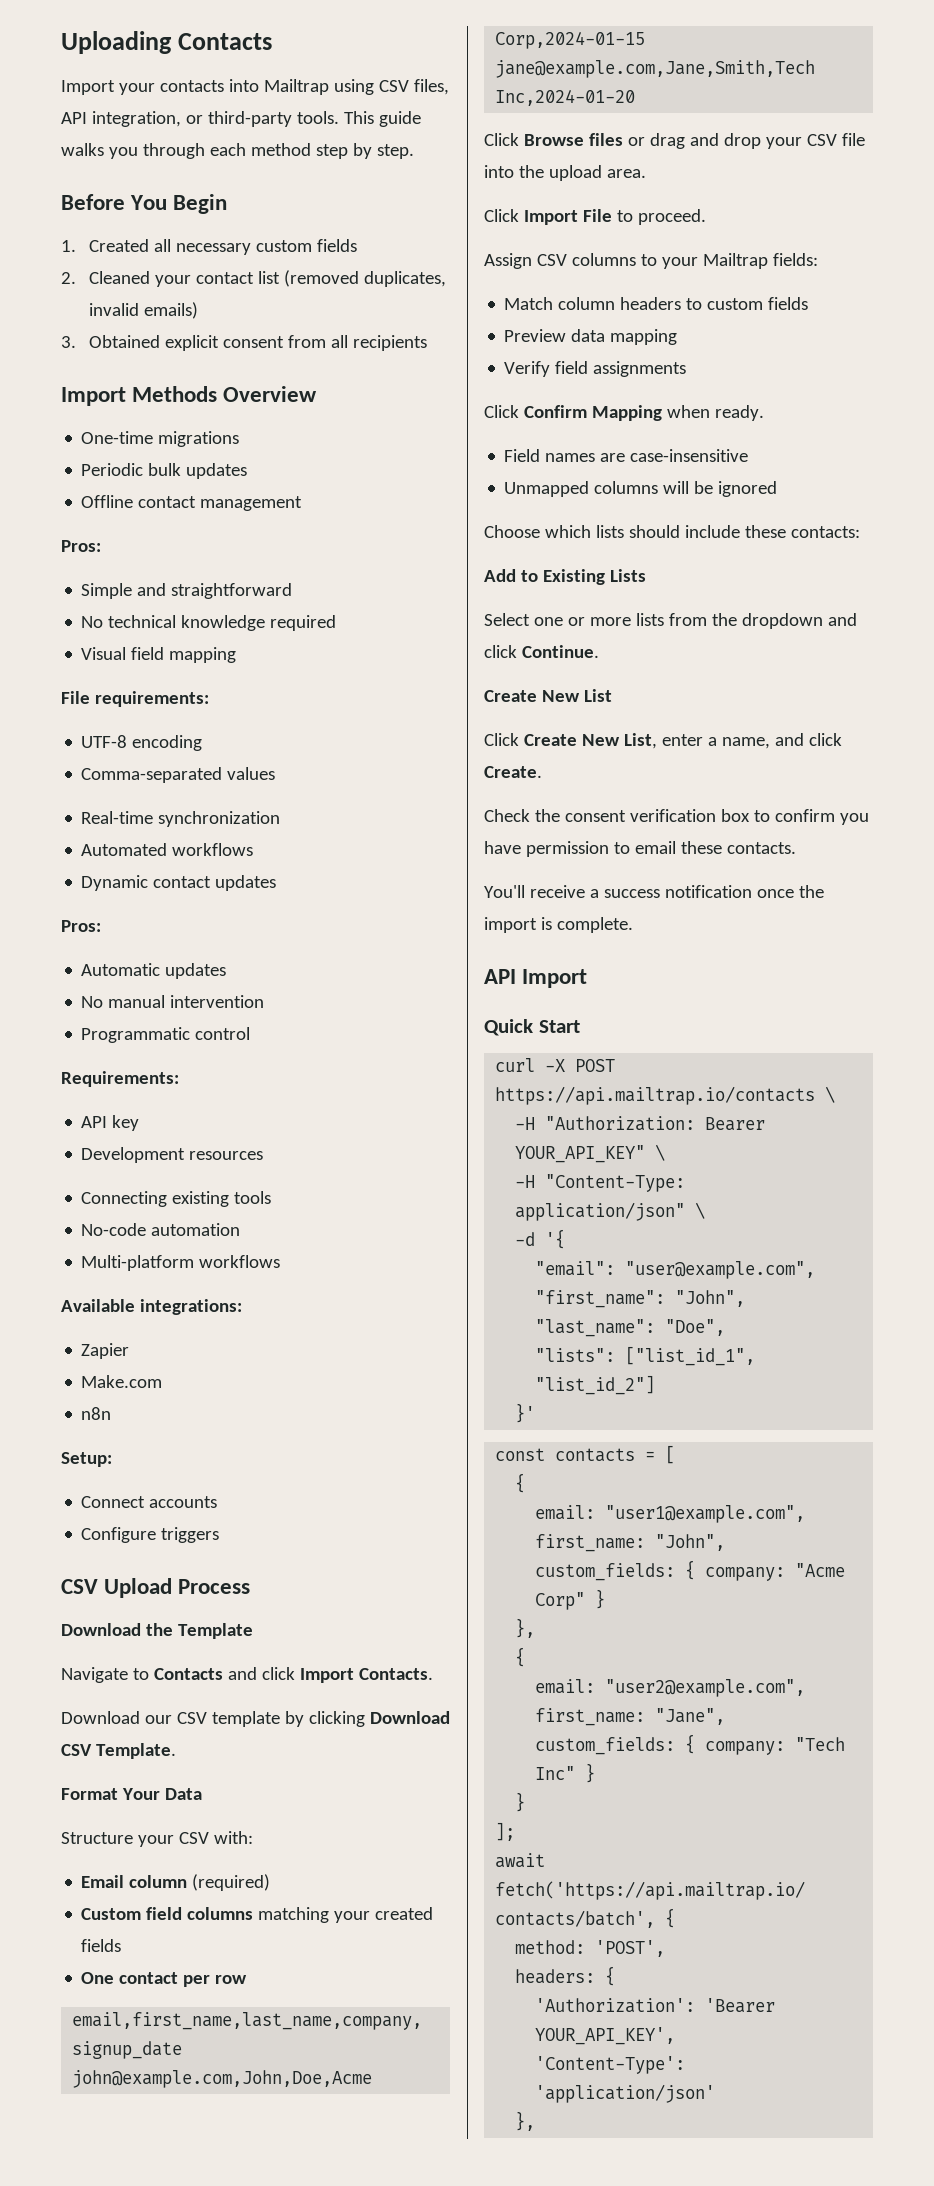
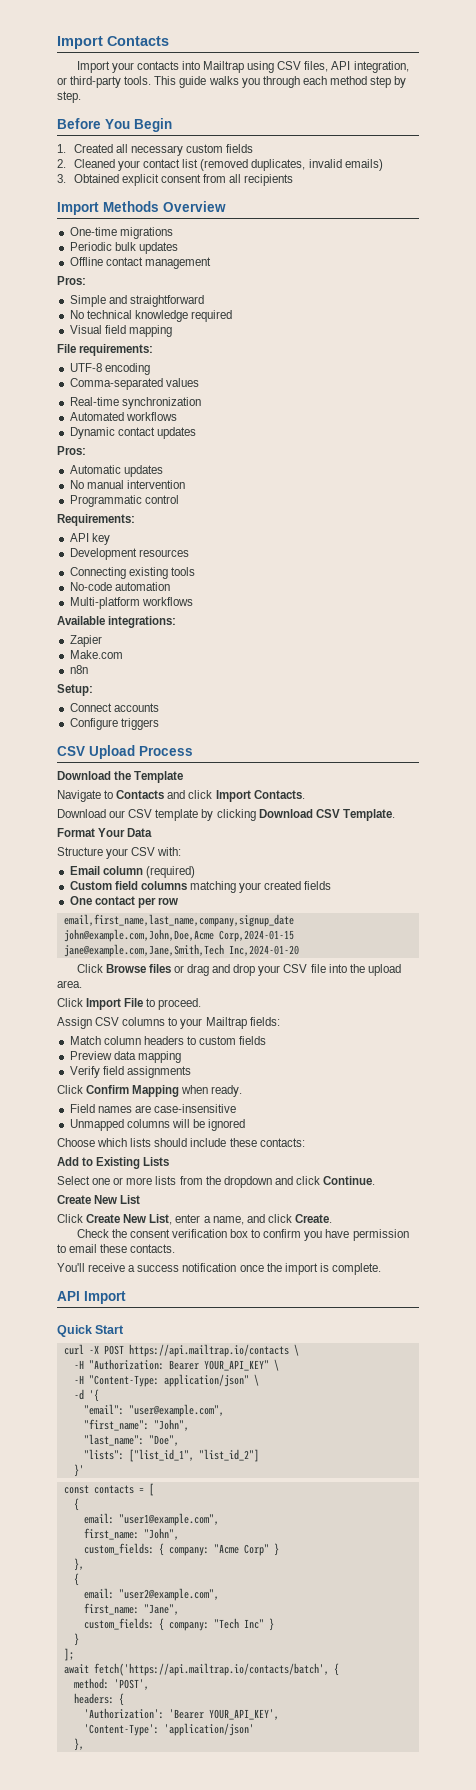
- Uploading Contacts
+ Import Contacts

